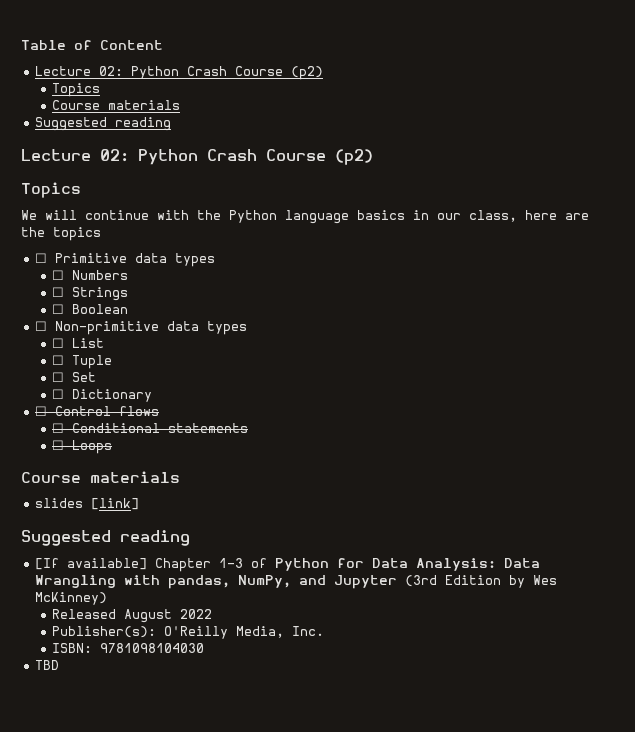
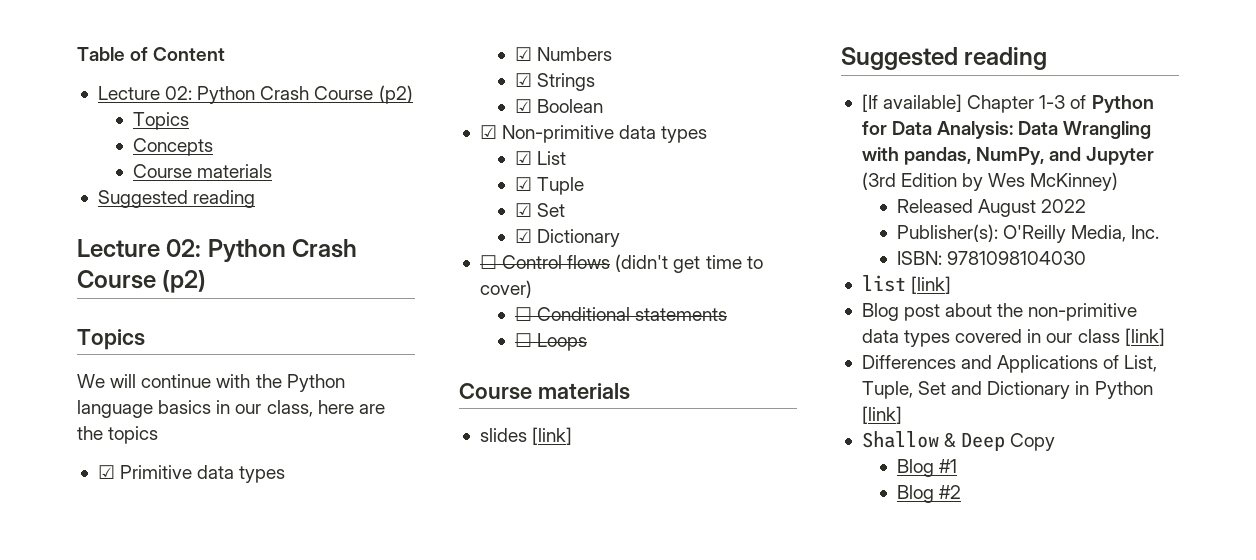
+ Concepts
- ☐ Primitive data types
+ ☑ Primitive data types
- ☐ Numbers
+ ☑ Numbers
- ☐ Strings
+ ☑ Strings
- ☐ Boolean
+ ☑ Boolean
- ☐ Non-primitive data types
+ ☑ Non-primitive data types
- ☐ List
+ ☑ List
- ☐ Tuple
+ ☑ Tuple
- ☐ Set
+ ☑ Set
- ☐ Dictionary
+ ☑ Dictionary
- ☐ Control flows
+ ☐ Control flows (didn't get time to cover)
- TBD
+ list [link]
+ Blog post about the non-primitive data types covered in our class [link]
+ Differences and Applications of List, Tuple, Set and Dictionary in Python [link]
+ Shallow & Deep Copy
+ Blog #1
+ Blog #2

